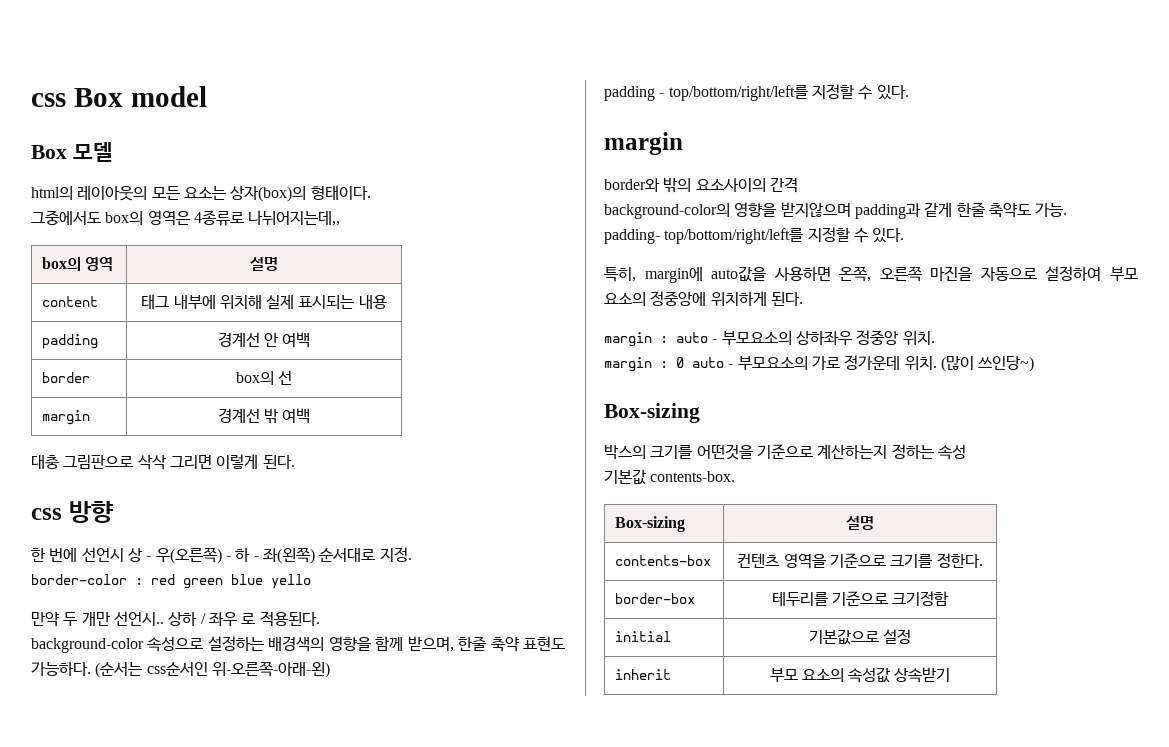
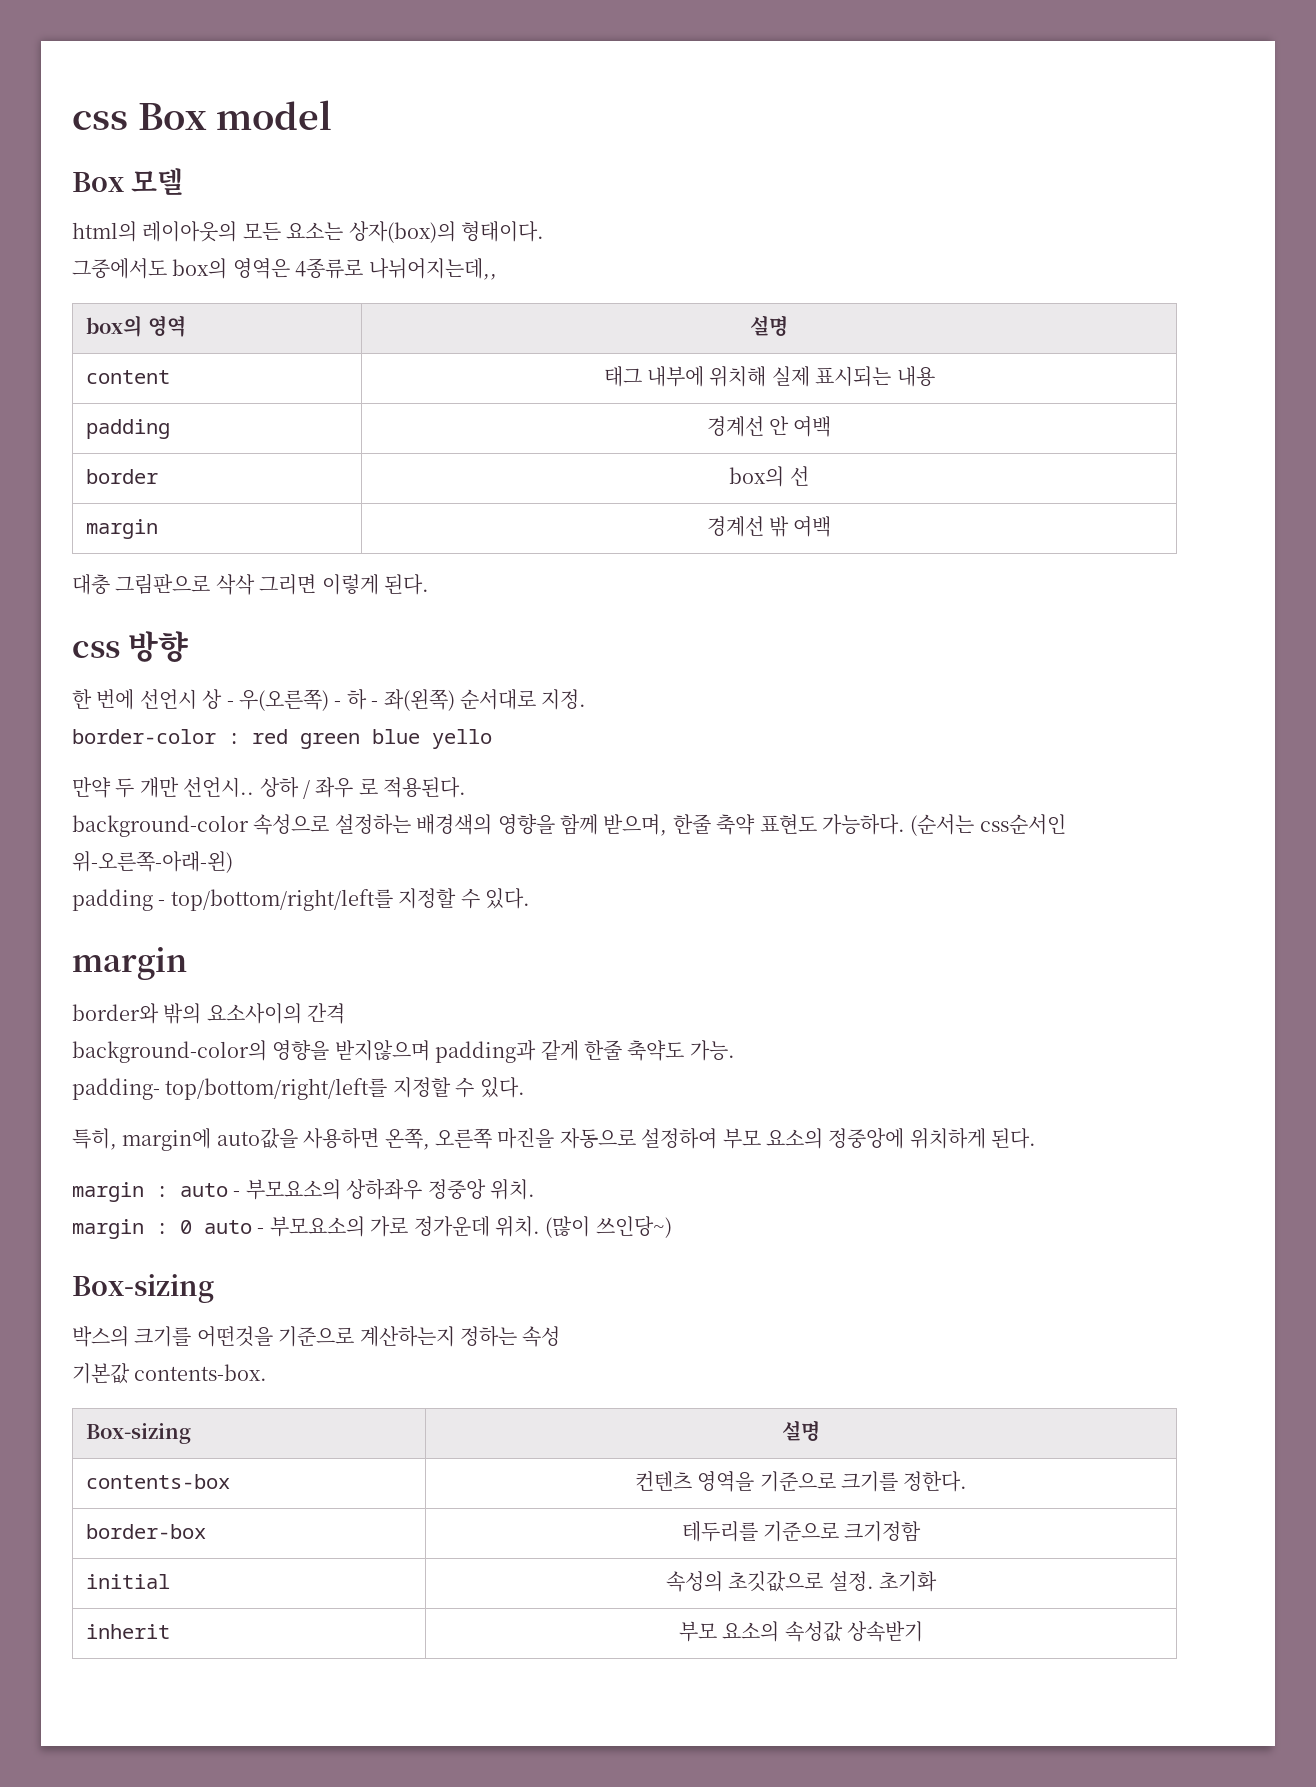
- initial | 기본값으로 설정
+ initial | 속성의 초깃값으로 설정. 초기화

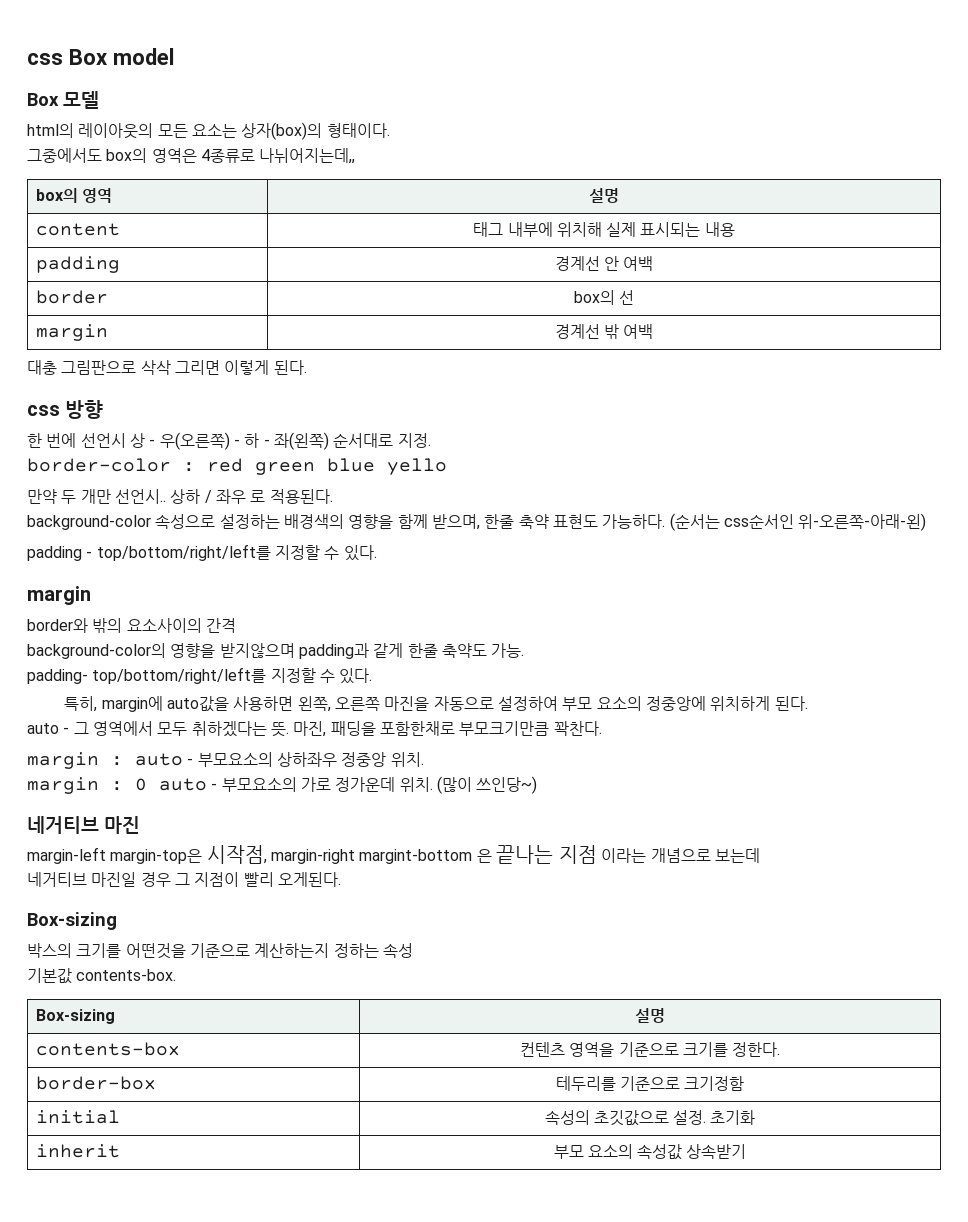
- 특히, margin에 auto값을 사용하면 온쪽, 오른쪽 마진을 자동으로 설정하여 부모 요소의 정중앙에 위치하게 된다.
+ 특히, margin에 auto값을 사용하면 왼쪽, 오른쪽 마진을 자동으로 설정하여 부모 요소의 정중앙에 위치하게 된다.
+ auto - 그 영역에서 모두 취하겠다는 뜻. 마진, 패딩을 포함한채로 부모크기만큼 꽉찬다.
+ 네거티브 마진
+ margin-left margin-top은 시작점, margin-right margint-bottom 은 끝나는 지점 이라는 개념으로 보는데
+ 네거티브 마진일 경우 그 지점이 빨리 오게된다.

